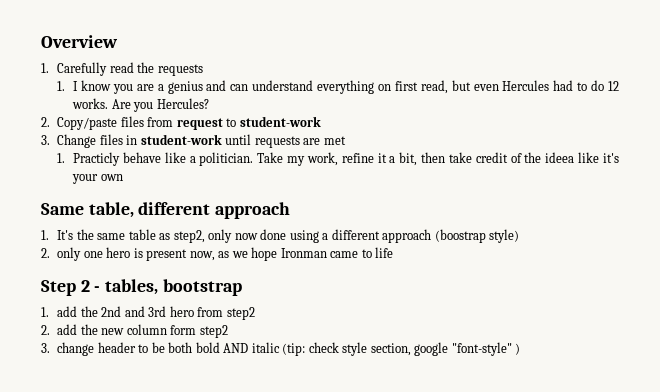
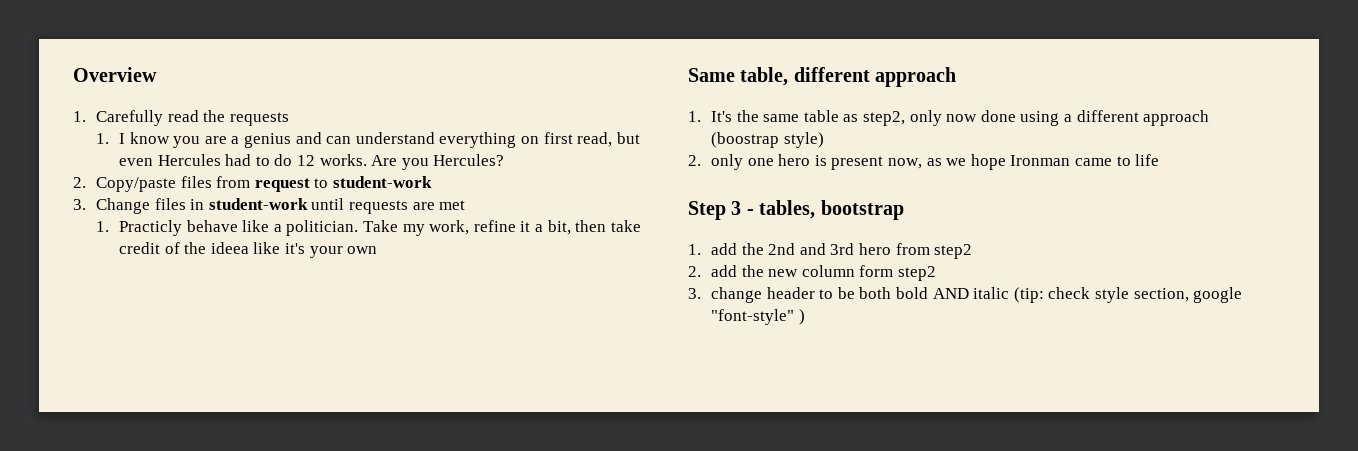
- Step 2 - tables, bootstrap
+ Step 3 - tables, bootstrap

